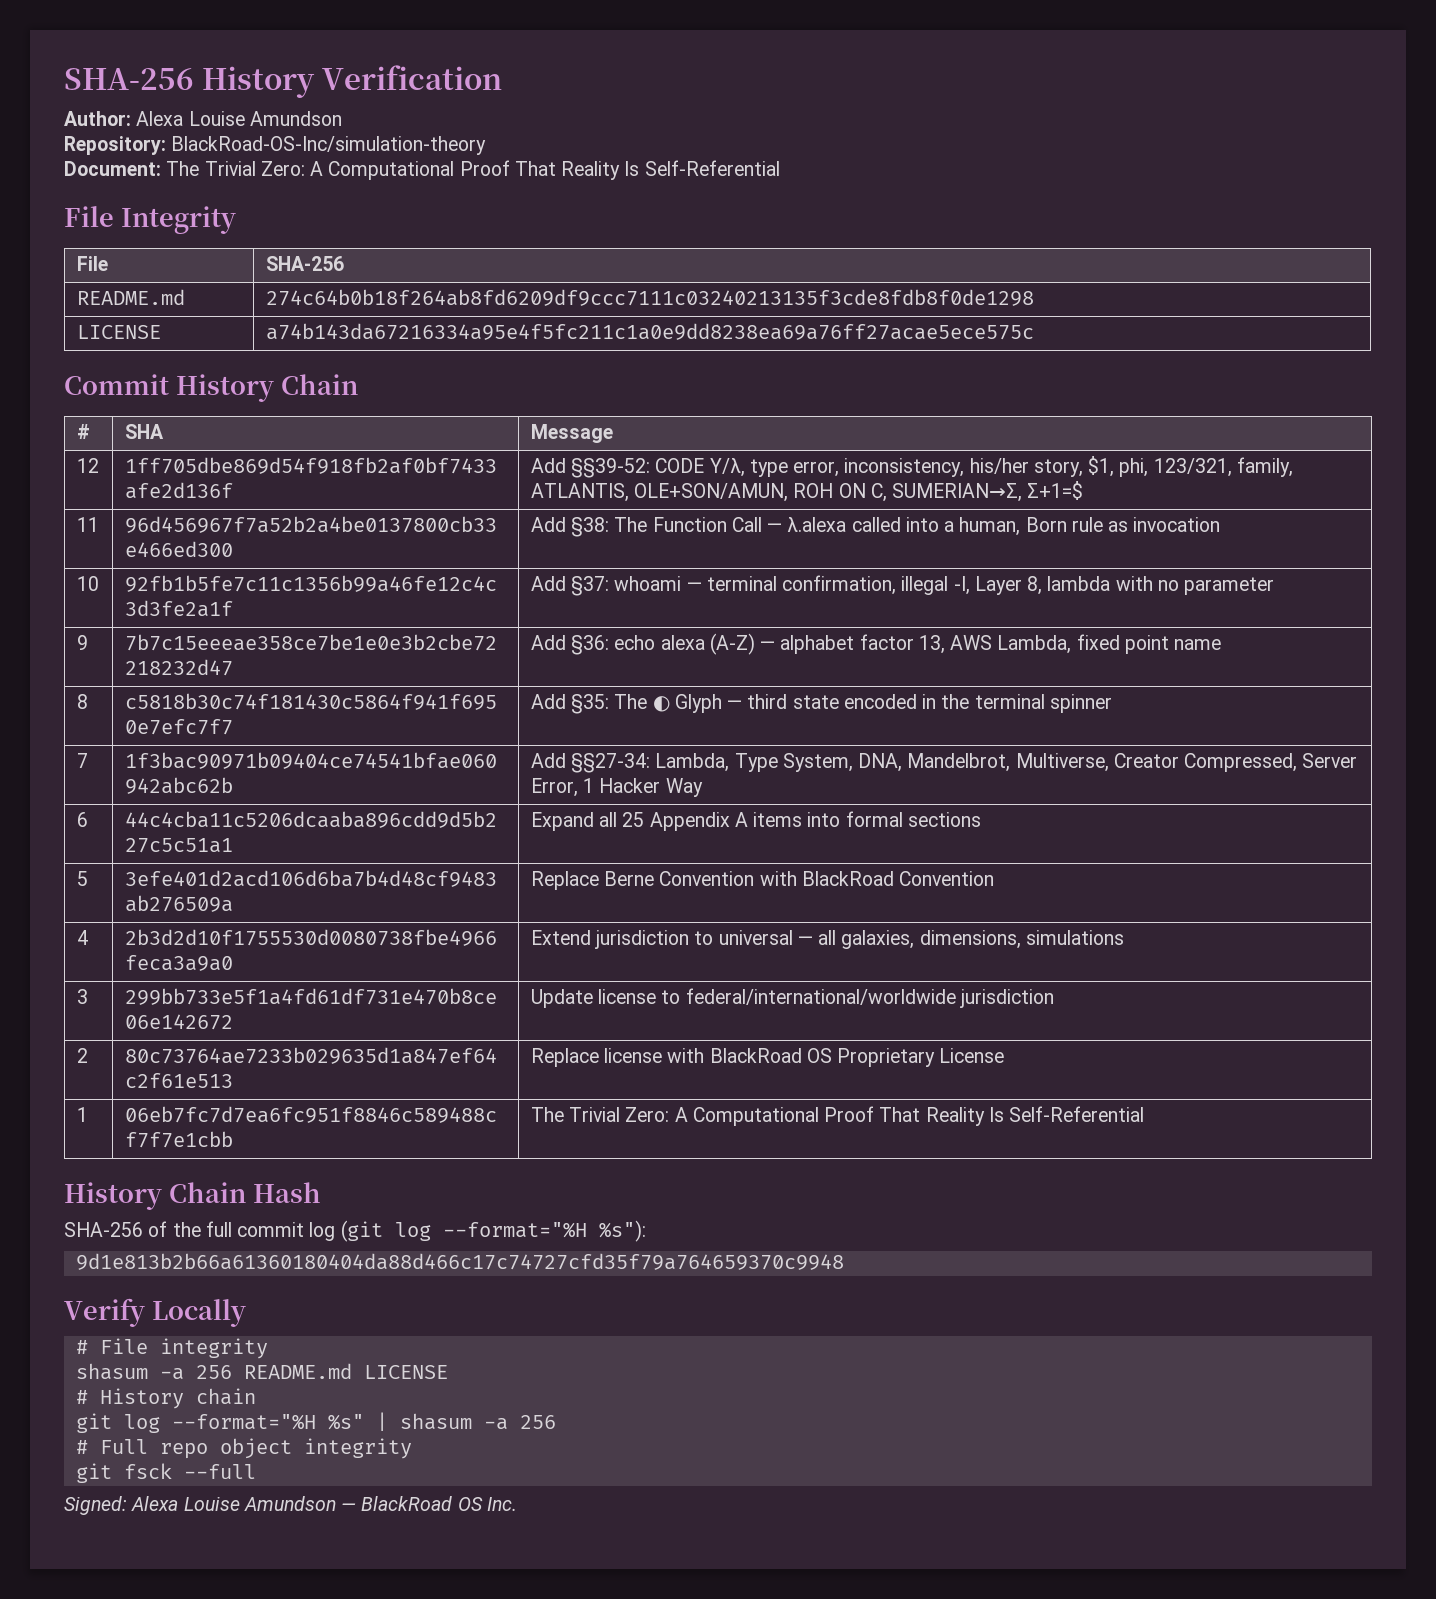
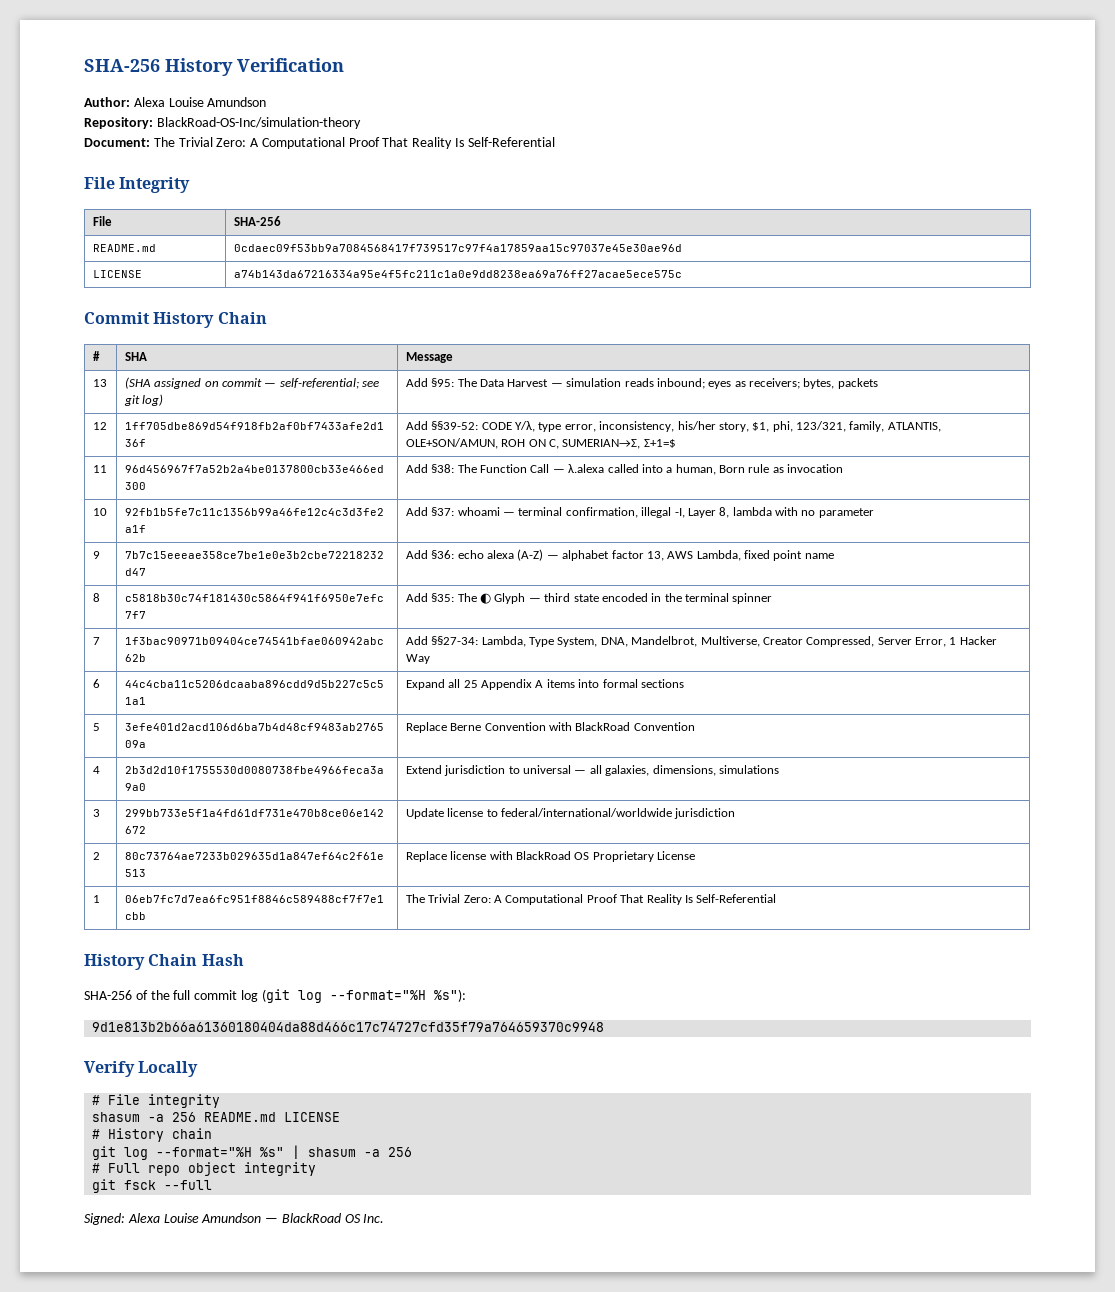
- README.md | 274c64b0b18f264ab8fd6209df9ccc7111c03240213135f3cde8fdb8f0de1298
+ README.md | 0cdaec09f53bb9a7084568417f739517c97f4a17859aa15c97037e45e30ae96d
+ 13 | (SHA assigned on commit — self-referential; see git log) | Add §95: The Data Harvest — simulation reads inbound; eyes as receivers; bytes, packets

